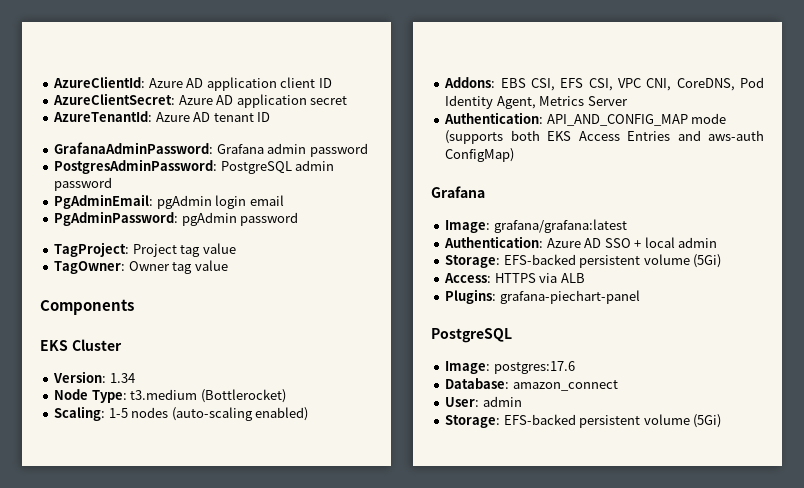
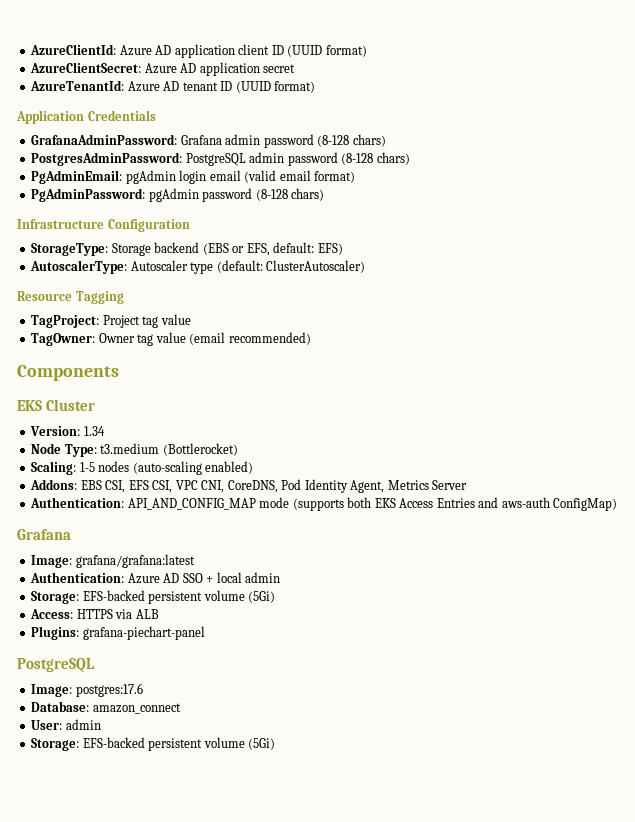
- AzureClientId: Azure AD application client ID
+ AzureClientId: Azure AD application client ID (UUID format)
- AzureTenantId: Azure AD tenant ID
+ AzureTenantId: Azure AD tenant ID (UUID format)
+ Application Credentials
- GrafanaAdminPassword: Grafana admin password
+ GrafanaAdminPassword: Grafana admin password (8-128 chars)
- PostgresAdminPassword: PostgreSQL admin password
+ PostgresAdminPassword: PostgreSQL admin password (8-128 chars)
- PgAdminEmail: pgAdmin login email
+ PgAdminEmail: pgAdmin login email (valid email format)
- PgAdminPassword: pgAdmin password
+ PgAdminPassword: pgAdmin password (8-128 chars)
+ Infrastructure Configuration
+ StorageType: Storage backend (EBS or EFS, default: EFS)
+ AutoscalerType: Autoscaler type (default: ClusterAutoscaler)
+ Resource Tagging
- TagOwner: Owner tag value
+ TagOwner: Owner tag value (email recommended)

